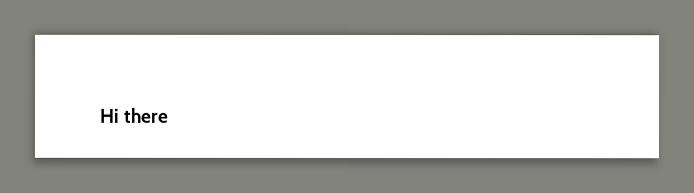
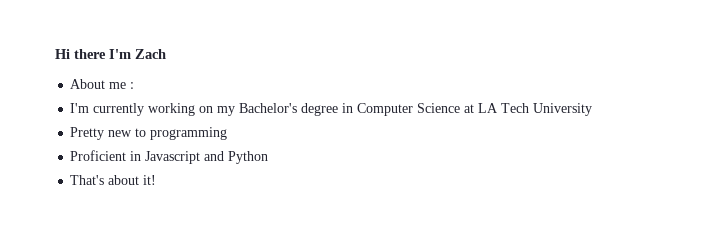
- Hi there
+ Hi there I'm Zach
+ About me :
+ I'm currently working on my Bachelor's degree in Computer Science at LA Tech University
+ Pretty new to programming
+ Proficient in Javascript and Python
+ That's about it!

